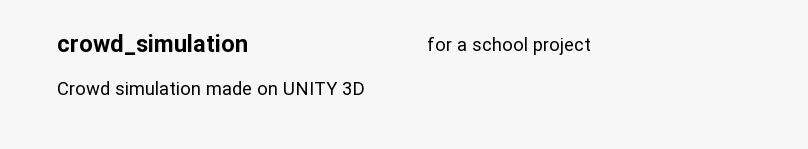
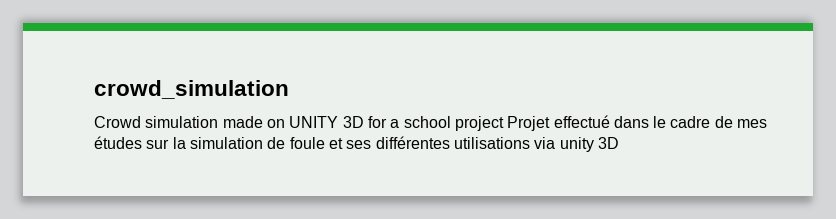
- Crowd simulation made on UNITY 3D for a school project
+ Crowd simulation made on UNITY 3D for a school project Projet effectué dans le cadre de mes études sur la simulation de foule et ses différentes utilisations via unity 3D

